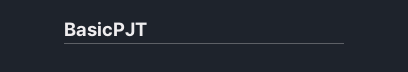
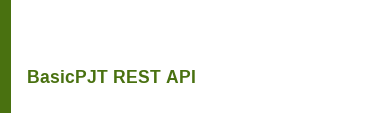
- BasicPJT
+ BasicPJT REST API

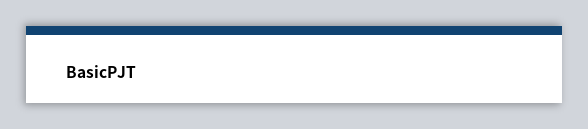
- BasicPJT REST API
+ BasicPJT

